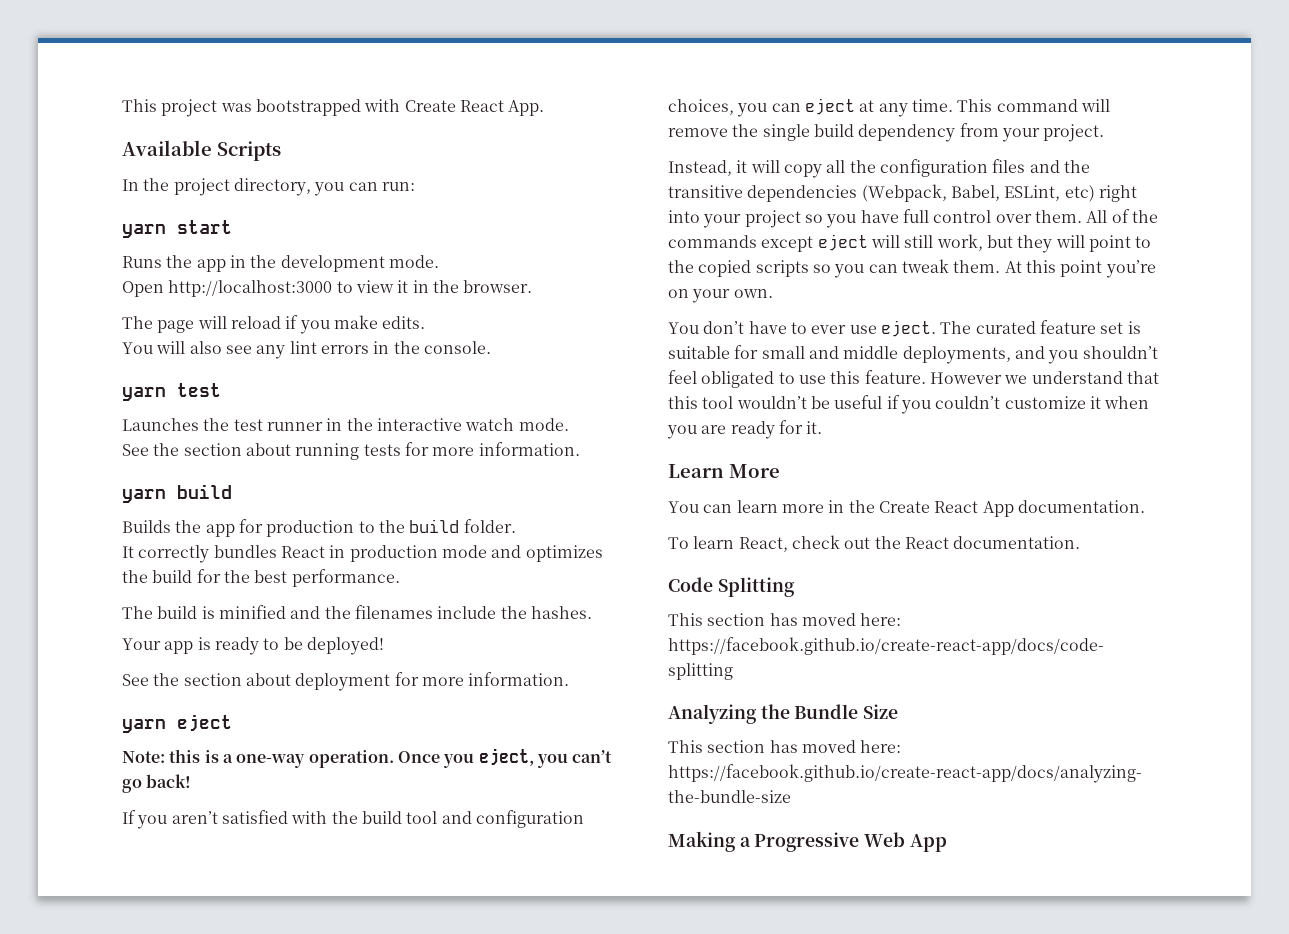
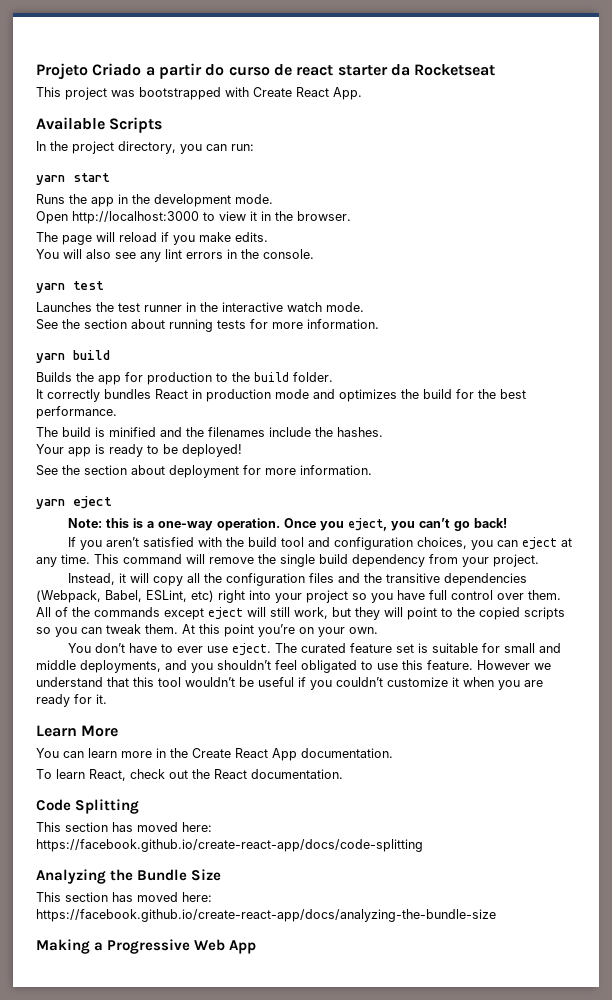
+ Projeto Criado a partir do curso de react starter da Rocketseat

